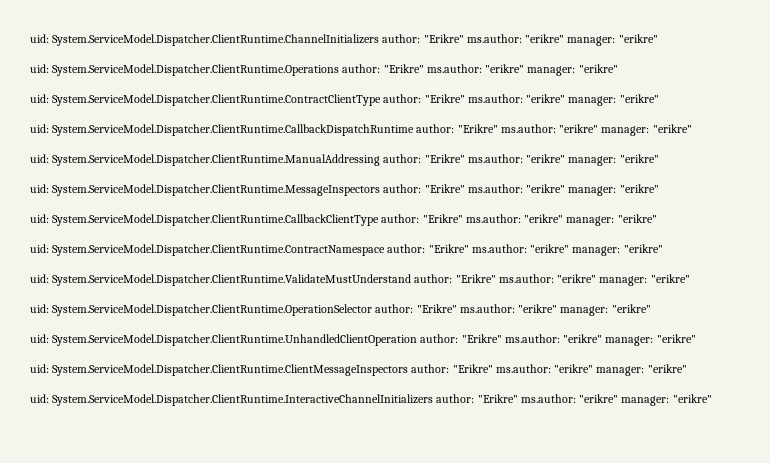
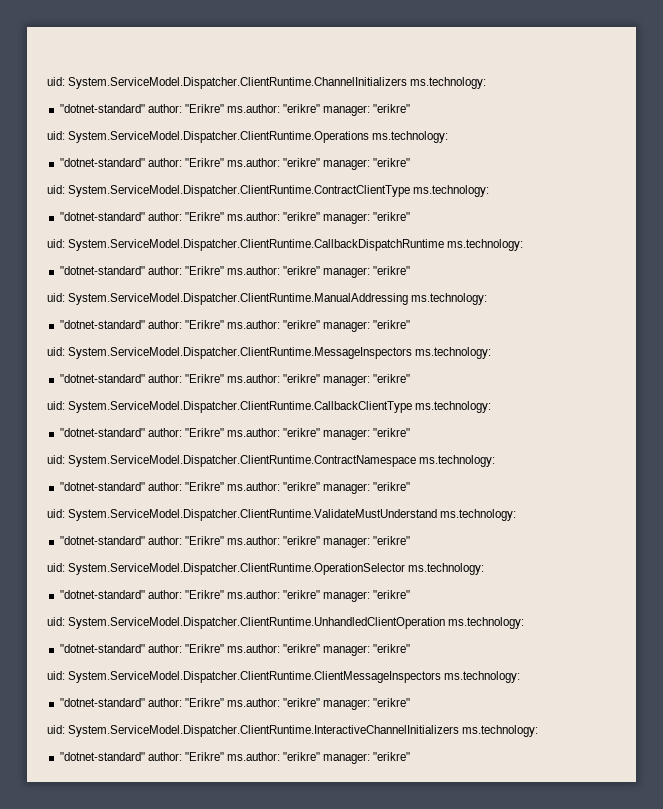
- uid: System.ServiceModel.Dispatcher.ClientRuntime.ChannelInitializers author: "Erikre" ms.author: "erikre" manager: "erikre"
+ uid: System.ServiceModel.Dispatcher.ClientRuntime.ChannelInitializers ms.technology:
+ "dotnet-standard" author: "Erikre" ms.author: "erikre" manager: "erikre"
- uid: System.ServiceModel.Dispatcher.ClientRuntime.Operations author: "Erikre" ms.author: "erikre" manager: "erikre"
+ uid: System.ServiceModel.Dispatcher.ClientRuntime.Operations ms.technology:
+ "dotnet-standard" author: "Erikre" ms.author: "erikre" manager: "erikre"
- uid: System.ServiceModel.Dispatcher.ClientRuntime.ContractClientType author: "Erikre" ms.author: "erikre" manager: "erikre"
+ uid: System.ServiceModel.Dispatcher.ClientRuntime.ContractClientType ms.technology:
+ "dotnet-standard" author: "Erikre" ms.author: "erikre" manager: "erikre"
- uid: System.ServiceModel.Dispatcher.ClientRuntime.CallbackDispatchRuntime author: "Erikre" ms.author: "erikre" manager: "erikre"
+ uid: System.ServiceModel.Dispatcher.ClientRuntime.CallbackDispatchRuntime ms.technology:
+ "dotnet-standard" author: "Erikre" ms.author: "erikre" manager: "erikre"
- uid: System.ServiceModel.Dispatcher.ClientRuntime.ManualAddressing author: "Erikre" ms.author: "erikre" manager: "erikre"
+ uid: System.ServiceModel.Dispatcher.ClientRuntime.ManualAddressing ms.technology:
+ "dotnet-standard" author: "Erikre" ms.author: "erikre" manager: "erikre"
- uid: System.ServiceModel.Dispatcher.ClientRuntime.MessageInspectors author: "Erikre" ms.author: "erikre" manager: "erikre"
+ uid: System.ServiceModel.Dispatcher.ClientRuntime.MessageInspectors ms.technology:
+ "dotnet-standard" author: "Erikre" ms.author: "erikre" manager: "erikre"
- uid: System.ServiceModel.Dispatcher.ClientRuntime.CallbackClientType author: "Erikre" ms.author: "erikre" manager: "erikre"
+ uid: System.ServiceModel.Dispatcher.ClientRuntime.CallbackClientType ms.technology:
+ "dotnet-standard" author: "Erikre" ms.author: "erikre" manager: "erikre"
- uid: System.ServiceModel.Dispatcher.ClientRuntime.ContractNamespace author: "Erikre" ms.author: "erikre" manager: "erikre"
+ uid: System.ServiceModel.Dispatcher.ClientRuntime.ContractNamespace ms.technology:
+ "dotnet-standard" author: "Erikre" ms.author: "erikre" manager: "erikre"
- uid: System.ServiceModel.Dispatcher.ClientRuntime.ValidateMustUnderstand author: "Erikre" ms.author: "erikre" manager: "erikre"
+ uid: System.ServiceModel.Dispatcher.ClientRuntime.ValidateMustUnderstand ms.technology:
+ "dotnet-standard" author: "Erikre" ms.author: "erikre" manager: "erikre"
- uid: System.ServiceModel.Dispatcher.ClientRuntime.OperationSelector author: "Erikre" ms.author: "erikre" manager: "erikre"
+ uid: System.ServiceModel.Dispatcher.ClientRuntime.OperationSelector ms.technology:
+ "dotnet-standard" author: "Erikre" ms.author: "erikre" manager: "erikre"
- uid: System.ServiceModel.Dispatcher.ClientRuntime.UnhandledClientOperation author: "Erikre" ms.author: "erikre" manager: "erikre"
+ uid: System.ServiceModel.Dispatcher.ClientRuntime.UnhandledClientOperation ms.technology:
+ "dotnet-standard" author: "Erikre" ms.author: "erikre" manager: "erikre"
- uid: System.ServiceModel.Dispatcher.ClientRuntime.ClientMessageInspectors author: "Erikre" ms.author: "erikre" manager: "erikre"
+ uid: System.ServiceModel.Dispatcher.ClientRuntime.ClientMessageInspectors ms.technology:
+ "dotnet-standard" author: "Erikre" ms.author: "erikre" manager: "erikre"
- uid: System.ServiceModel.Dispatcher.ClientRuntime.InteractiveChannelInitializers author: "Erikre" ms.author: "erikre" manager: "erikre"
+ uid: System.ServiceModel.Dispatcher.ClientRuntime.InteractiveChannelInitializers ms.technology:
+ "dotnet-standard" author: "Erikre" ms.author: "erikre" manager: "erikre"

